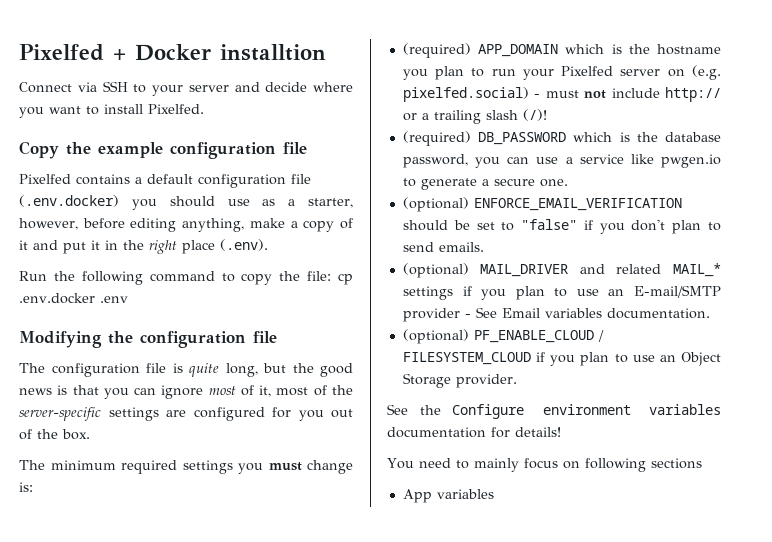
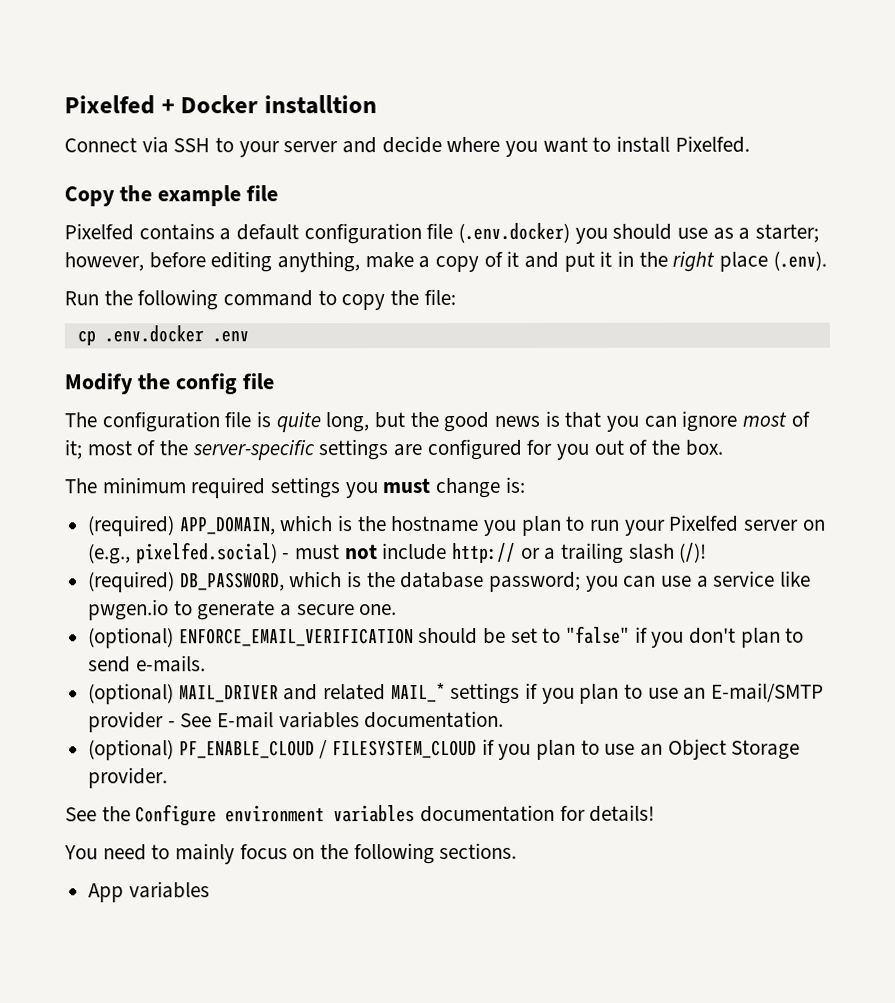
- Copy the example configuration file
+ Copy the example file
- Pixelfed contains a default configuration file (.env.docker) you should use as a starter, however, before editing anything, make a copy of it and put it in the right place (.env).
+ Pixelfed contains a default configuration file (.env.docker) you should use as a starter; however, before editing anything, make a copy of it and put it in the right place (.env).
- Run the following command to copy the file: cp .env.docker .env
+ Run the following command to copy the file:
+ cp .env.docker .env
- Modifying the configuration file
+ Modify the config file
- The configuration file is quite long, but the good news is that you can ignore most of it, most of the server-specific settings are configured for you out of the box.
+ The configuration file is quite long, but the good news is that you can ignore most of it; most of the server-specific settings are configured for you out of the box.
- (required) APP_DOMAIN which is the hostname you plan to run your Pixelfed server on (e.g. pixelfed.social) - must not include http:// or a trailing slash (/)!
+ (required) APP_DOMAIN, which is the hostname you plan to run your Pixelfed server on (e.g., pixelfed.social) - must not include http:// or a trailing slash (/)!
- (required) DB_PASSWORD which is the database password, you can use a service like pwgen.io to generate a secure one.
+ (required) DB_PASSWORD, which is the database password; you can use a service like pwgen.io to generate a secure one.
- (optional) ENFORCE_EMAIL_VERIFICATION should be set to "false" if you don't plan to send emails.
+ (optional) ENFORCE_EMAIL_VERIFICATION should be set to "false" if you don't plan to send e-mails.
- (optional) MAIL_DRIVER and related MAIL_* settings if you plan to use an E-mail/SMTP provider - See Email variables documentation.
+ (optional) MAIL_DRIVER and related MAIL_* settings if you plan to use an E-mail/SMTP provider - See E-mail variables documentation.
- You need to mainly focus on following sections
+ You need to mainly focus on the following sections.

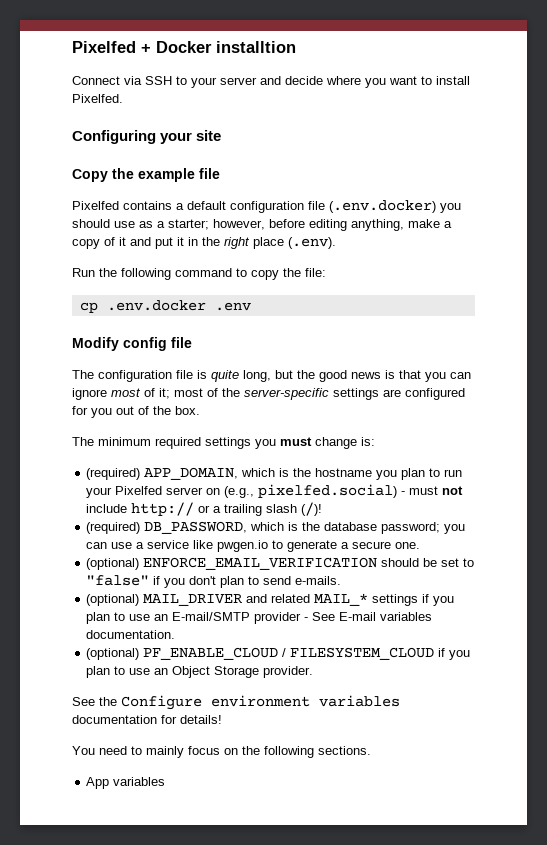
+ Configuring your site
- Modify the config file
+ Modify config file

